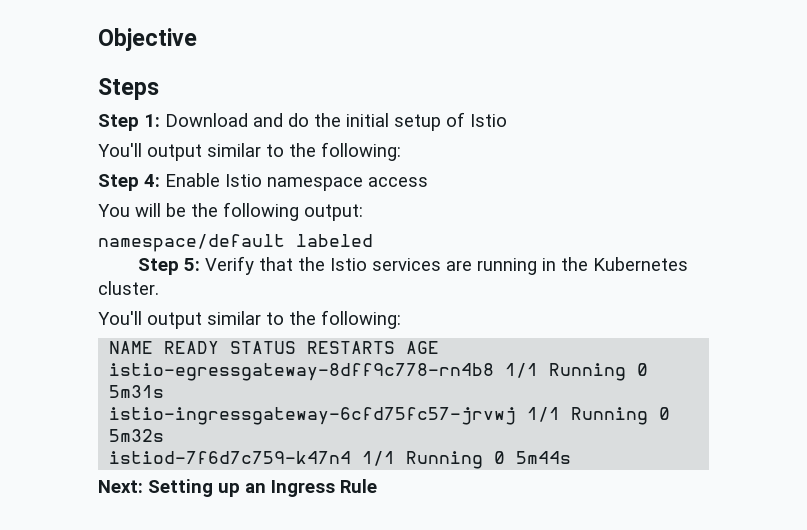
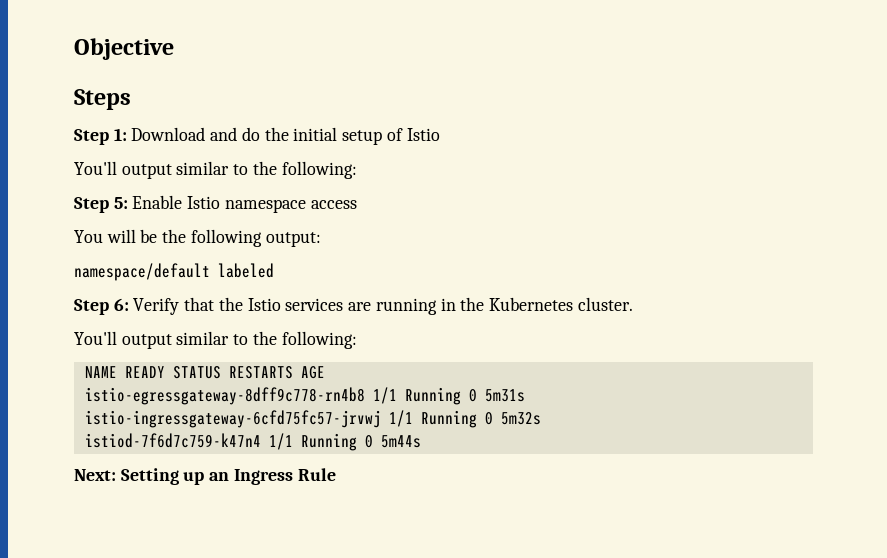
- Step 4: Enable Istio namespace access
+ Step 5: Enable Istio namespace access
- Step 5: Verify that the Istio services are running in the Kubernetes cluster.
+ Step 6: Verify that the Istio services are running in the Kubernetes cluster.

